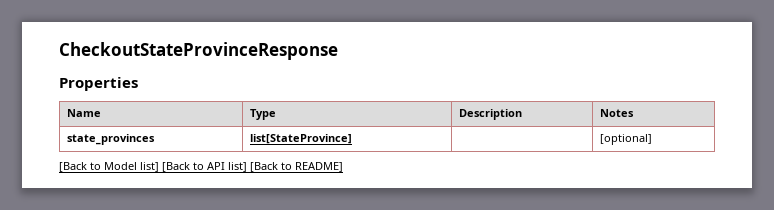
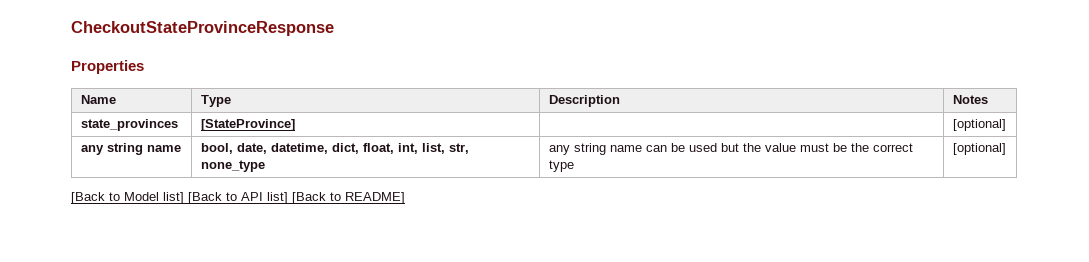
- state_provinces | list[StateProvince] | | [optional]
+ state_provinces | [StateProvince] | | [optional]
+ any string name | bool, date, datetime, dict, float, int, list, str, none_type | any string name can be used but the value must be the correct type | [optional]

